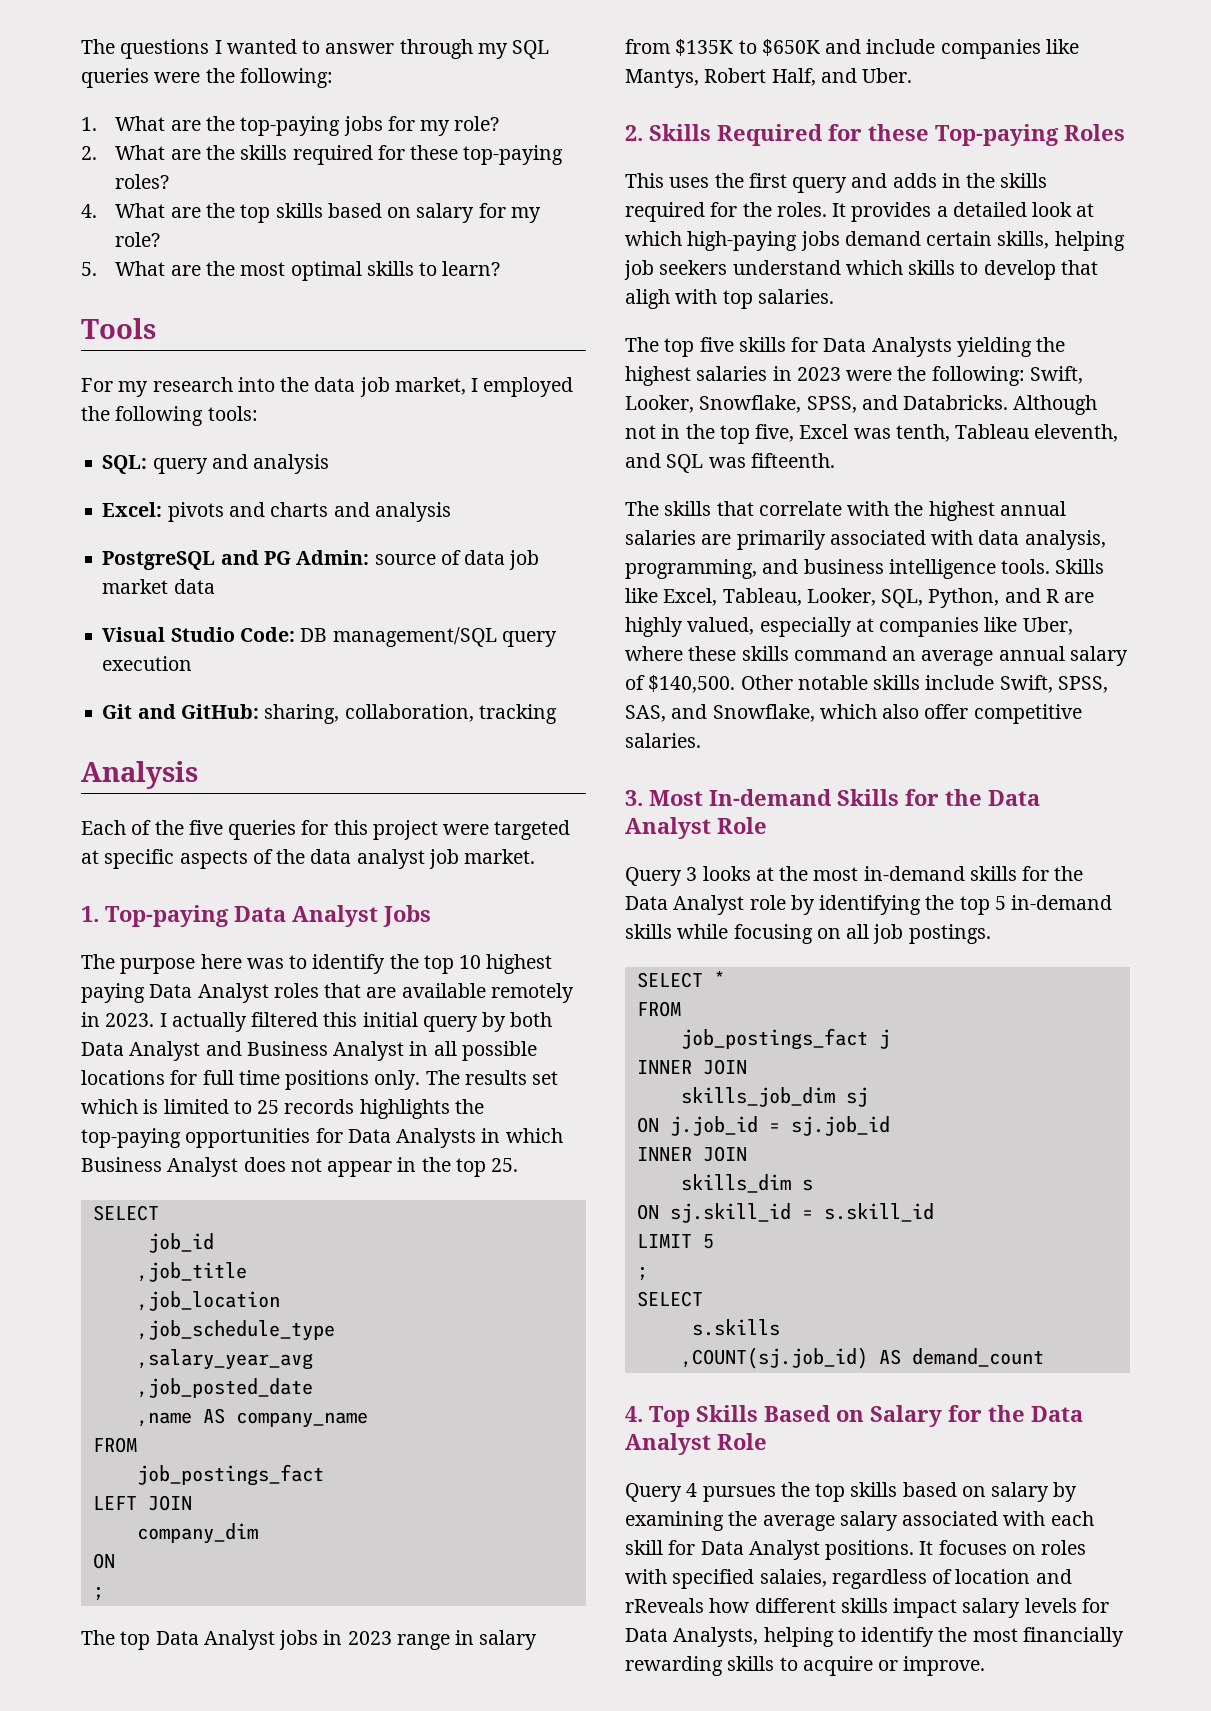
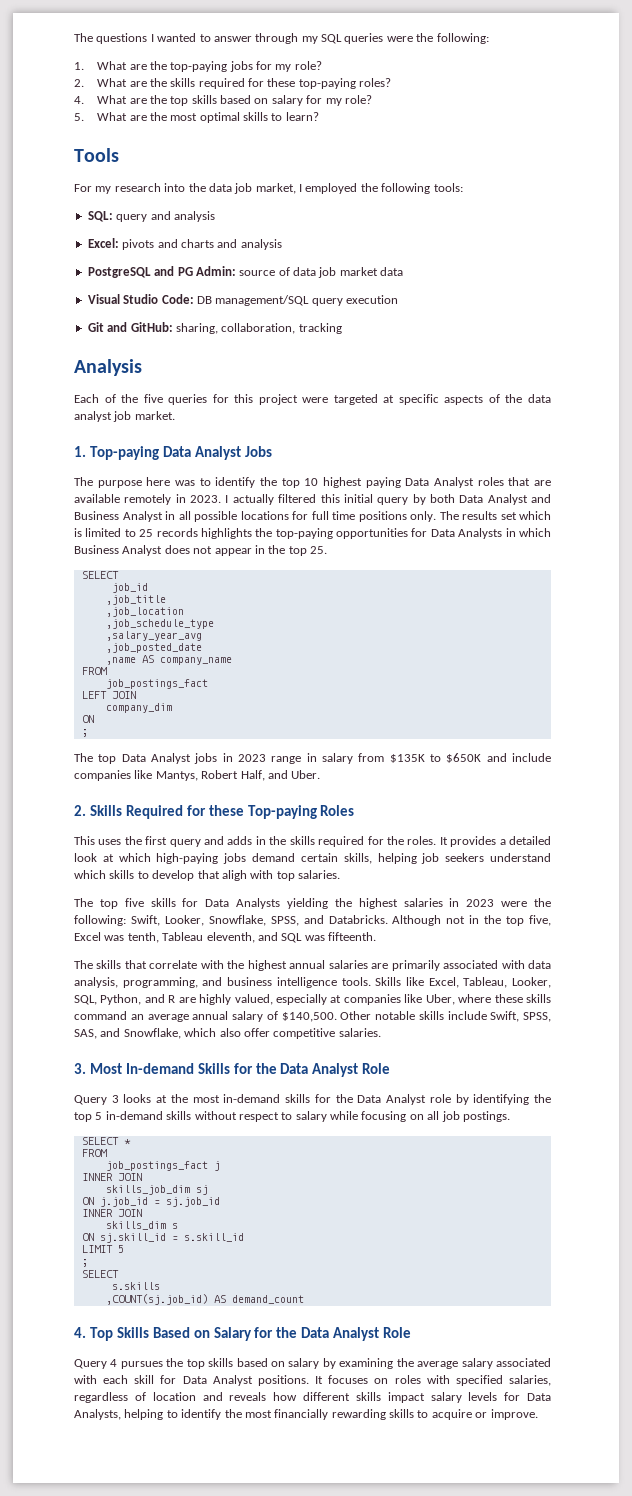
- Query 3 looks at the most in-demand skills for the Data Analyst role by identifying the top 5 in-demand skills while focusing on all job postings.
+ Query 3 looks at the most in-demand skills for the Data Analyst role by identifying the top 5 in-demand skills without respect to salary while focusing on all job postings.
- It focuses on roles with specified salaies, regardless of location and rReveals how different skills impact salary levels for Data Analysts, helping to identify the most financially rewarding skills to acquire or improve.
+ It focuses on roles with specified salaries, regardless of location and reveals how different skills impact salary levels for Data Analysts, helping to identify the most financially rewarding skills to acquire or improve.

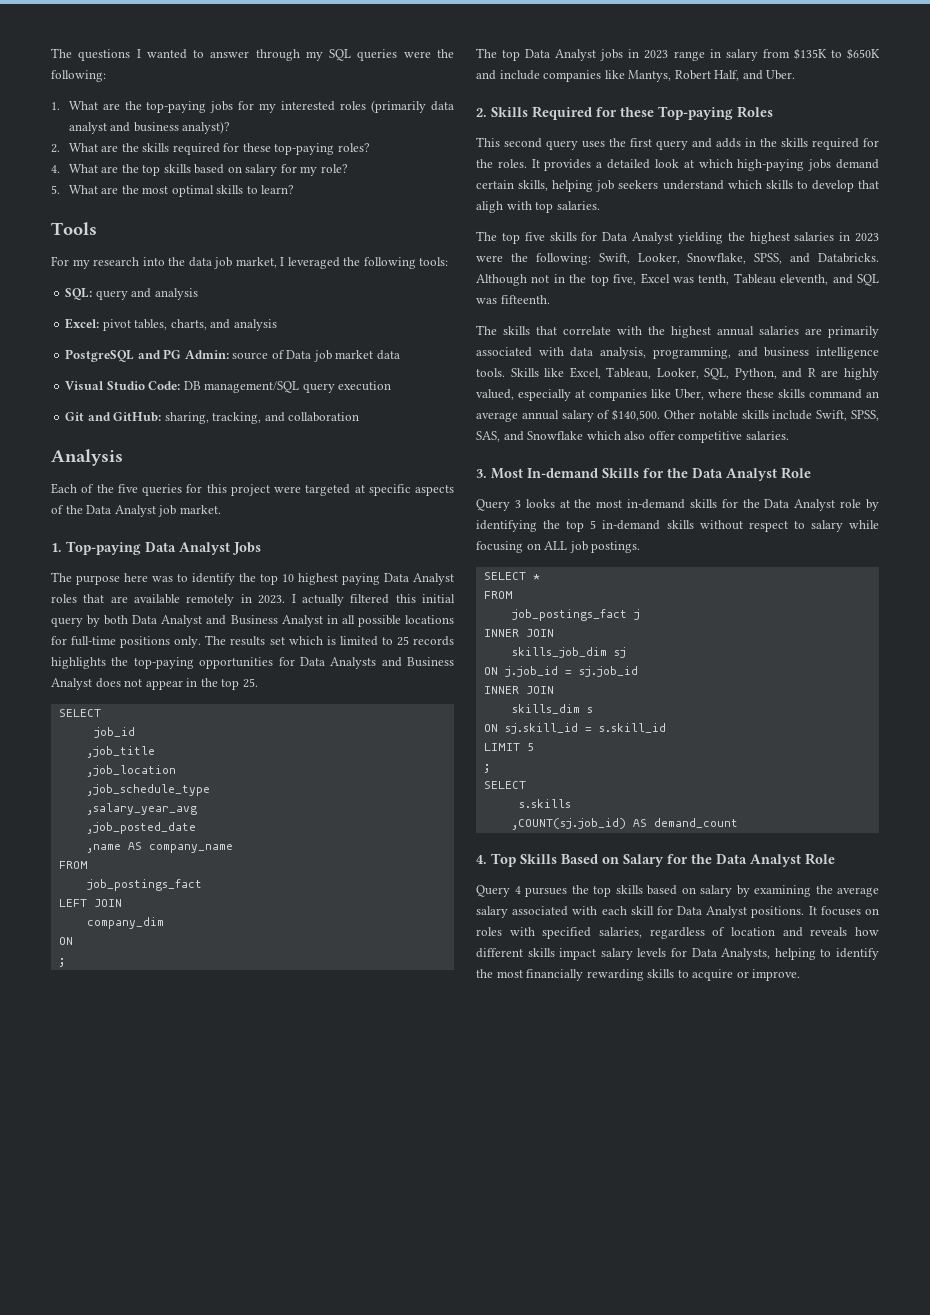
- 1. What are the top-paying jobs for my role?
+ 1. What are the top-paying jobs for my interested roles (primarily data analyst and business analyst)?
- For my research into the data job market, I employed the following tools:
+ For my research into the data job market, I leveraged the following tools:
- Excel: pivots and charts and analysis
+ Excel: pivot tables, charts, and analysis
- PostgreSQL and PG Admin: source of data job market data
+ PostgreSQL and PG Admin: source of Data job market data
- Git and GitHub: sharing, collaboration, tracking
+ Git and GitHub: sharing, tracking, and collaboration
- Each of the five queries for this project were targeted at specific aspects of the data analyst job market.
+ Each of the five queries for this project were targeted at specific aspects of the Data Analyst job market.
- I actually filtered this initial query by both Data Analyst and Business Analyst in all possible locations for full time positions only.
+ I actually filtered this initial query by both Data Analyst and Business Analyst in all possible locations for full-time positions only.
- The results set which is limited to 25 records highlights the top-paying opportunities for Data Analysts in which Business Analyst does not appear in the top 25.
+ The results set which is limited to 25 records highlights the top-paying opportunities for Data Analysts and Business Analyst does not appear in the top 25.
- This uses the first query and adds in the skills required for the roles.
+ This second query uses the first query and adds in the skills required for the roles.
- The top five skills for Data Analysts yielding the highest salaries in 2023 were the following: Swift, Looker, Snowflake, SPSS, and Databricks.
+ The top five skills for Data Analyst yielding the highest salaries in 2023 were the following: Swift, Looker, Snowflake, SPSS, and Databricks.
- Other notable skills include Swift, SPSS, SAS, and Snowflake, which also offer competitive salaries.
+ Other notable skills include Swift, SPSS, SAS, and Snowflake which also offer competitive salaries.
- Query 3 looks at the most in-demand skills for the Data Analyst role by identifying the top 5 in-demand skills without respect to salary while focusing on all job postings.
+ Query 3 looks at the most in-demand skills for the Data Analyst role by identifying the top 5 in-demand skills without respect to salary while focusing on ALL job postings.

